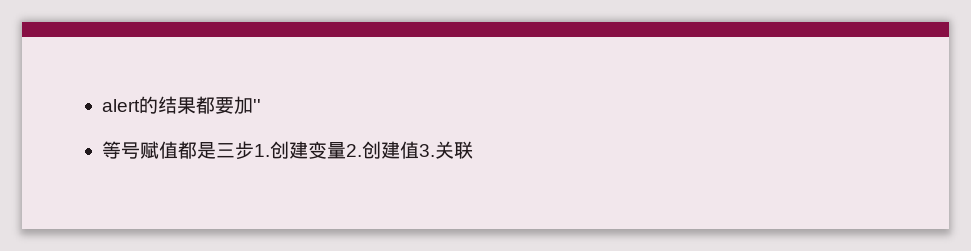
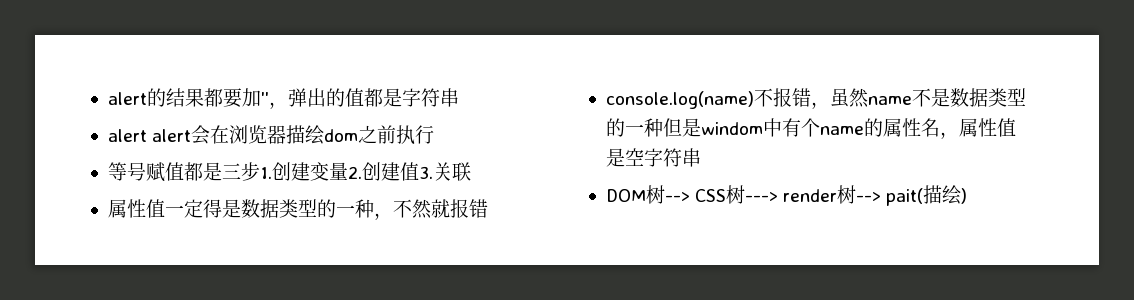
- alert的结果都要加''
+ alert的结果都要加''，弹出的值都是字符串
+ alert alert会在浏览器描绘dom之前执行
+ 属性值一定得是数据类型的一种，不然就报错
+ console.log(name)不报错，虽然name不是数据类型的一种但是windom中有个name的属性名，属性值是空字符串
+ DOM树--> CSS树---> render树--> pait(描绘)

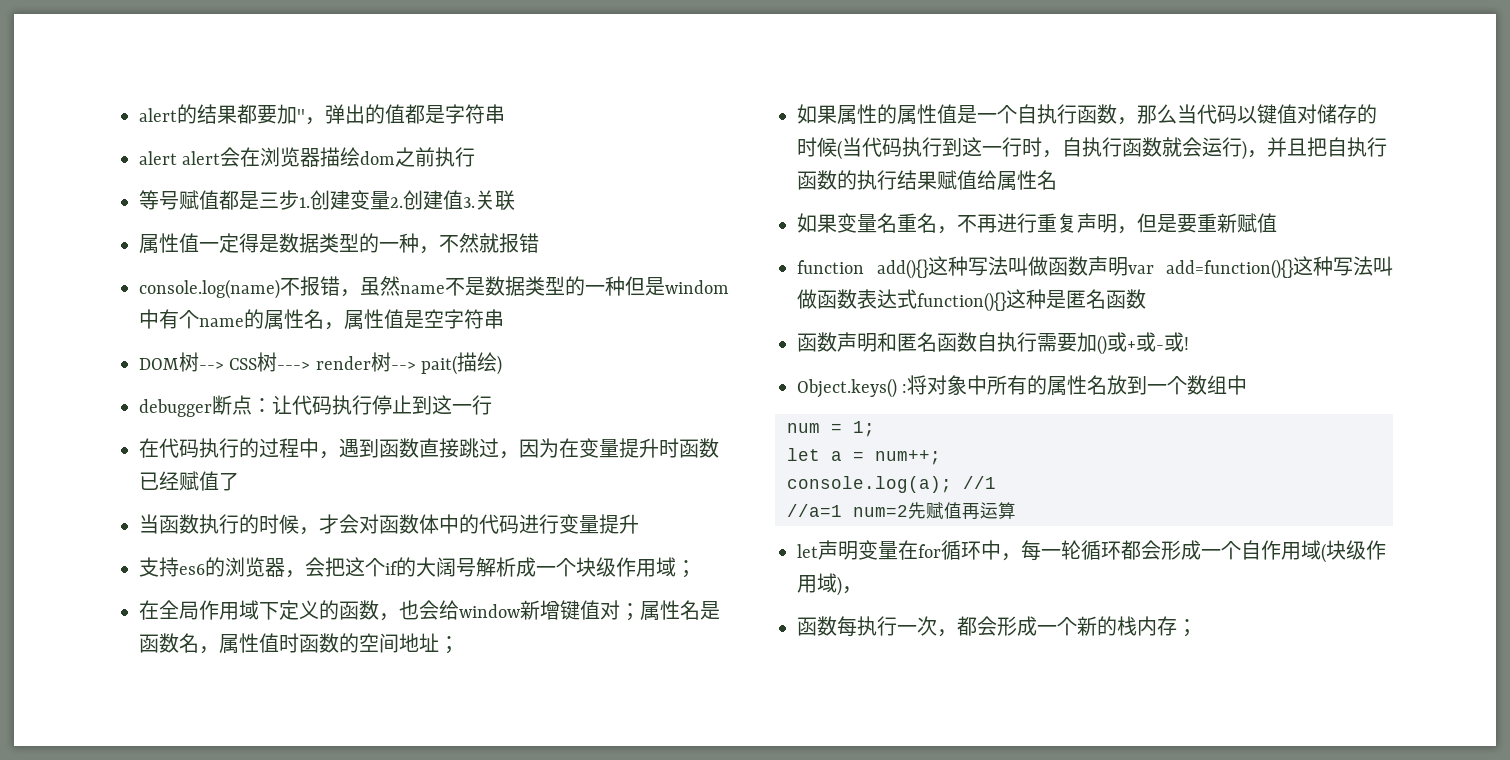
+ debugger断点：让代码执行停止到这一行
+ 在代码执行的过程中，遇到函数直接跳过，因为在变量提升时函数已经赋值了
+ 当函数执行的时候，才会对函数体中的代码进行变量提升
+ 支持es6的浏览器，会把这个if的大阔号解析成一个块级作用域；
+ 在全局作用域下定义的函数，也会给window新增键值对；属性名是函数名，属性值时函数的空间地址；
+ 如果属性的属性值是一个自执行函数，那么当代码以键值对储存的时候(当代码执行到这一行时，自执行函数就会运行)，并且把自执行函数的执行结果赋值给属性名
+ 如果变量名重名，不再进行重复声明，但是要重新赋值
+ function add(){}这种写法叫做函数声明var add=function(){}这种写法叫做函数表达式function(){}这种是匿名函数
+ 函数声明和匿名函数自执行需要加()或+或-或!
+ Object.keys() :将对象中所有的属性名放到一个数组中
+ num = 1;
+ let a = num++;
+ console.log(a); //1
+ //a=1 num=2先赋值再运算
+ let声明变量在for循环中，每一轮循环都会形成一个自作用域(块级作用域)，
+ 函数每执行一次，都会形成一个新的栈内存；

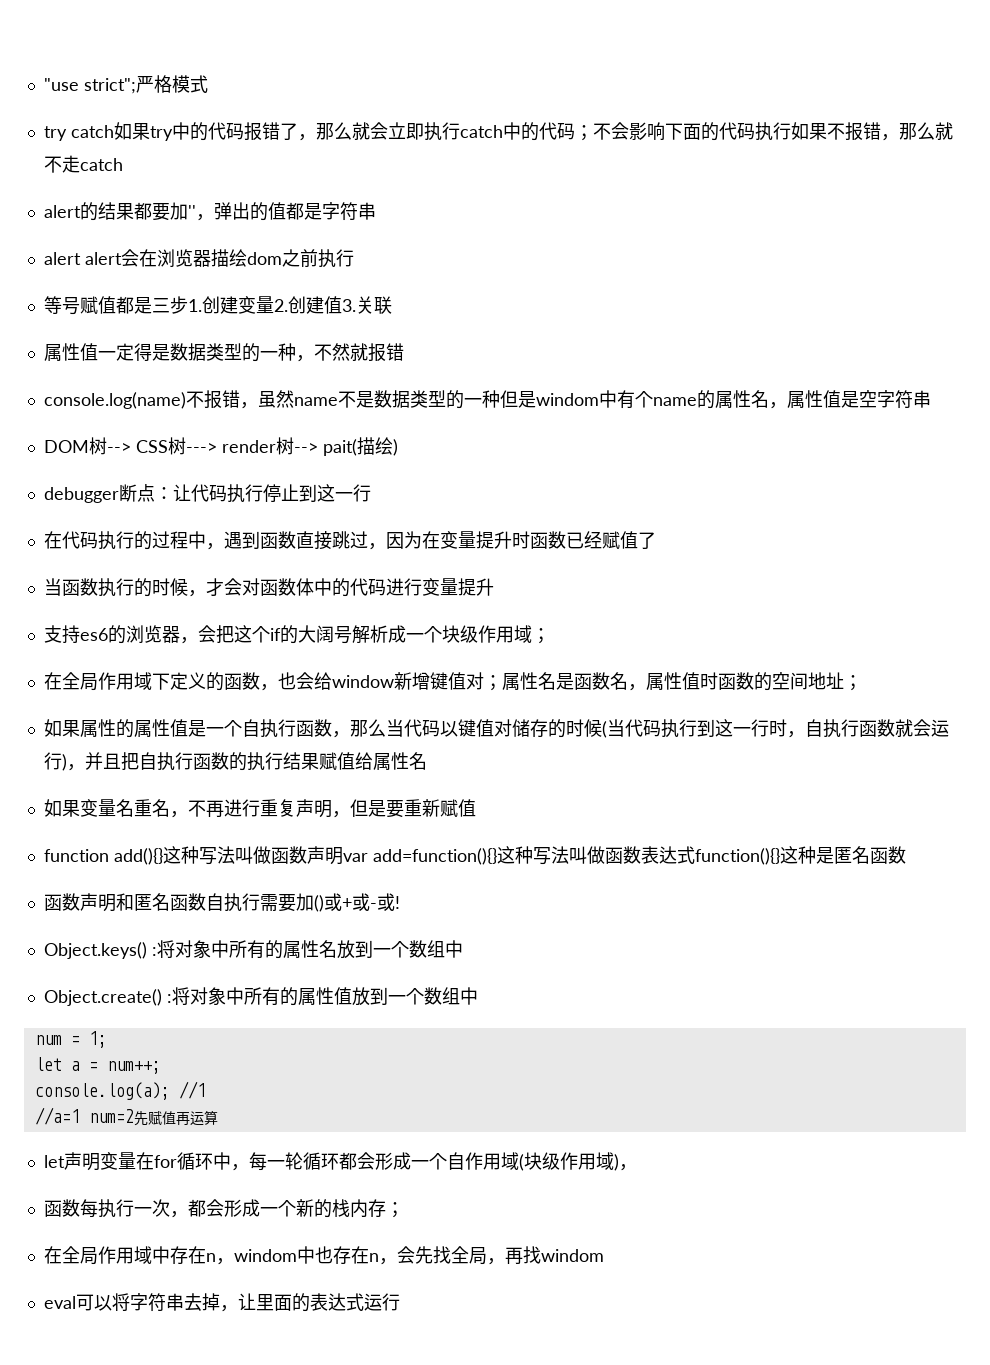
+ "use strict";严格模式
+ try catch如果try中的代码报错了，那么就会立即执行catch中的代码；不会影响下面的代码执行如果不报错，那么就不走catch
+ Object.create() :将对象中所有的属性值放到一个数组中
+ 在全局作用域中存在n，windom中也存在n，会先找全局，再找windom
+ eval可以将字符串去掉，让里面的表达式运行

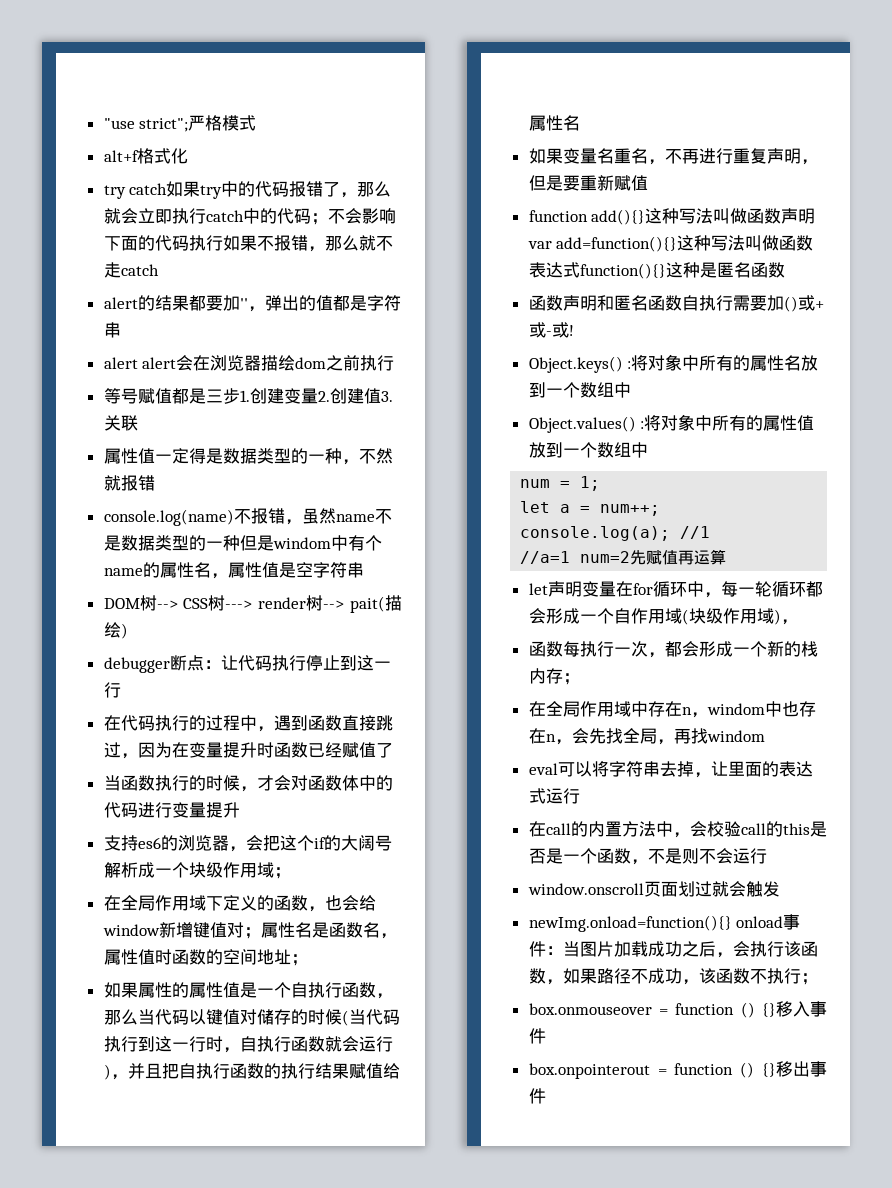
+ alt+f格式化
- Object.create() :将对象中所有的属性值放到一个数组中
+ Object.values() :将对象中所有的属性值放到一个数组中
+ 在call的内置方法中，会校验call的this是否是一个函数，不是则不会运行
+ window.onscroll页面划过就会触发
+ newImg.onload=function(){} onload事件：当图片加载成功之后，会执行该函数，如果路径不成功，该函数不执行；
+ box.onmouseover = function () {}移入事件
+ box.onpointerout = function () {}移出事件

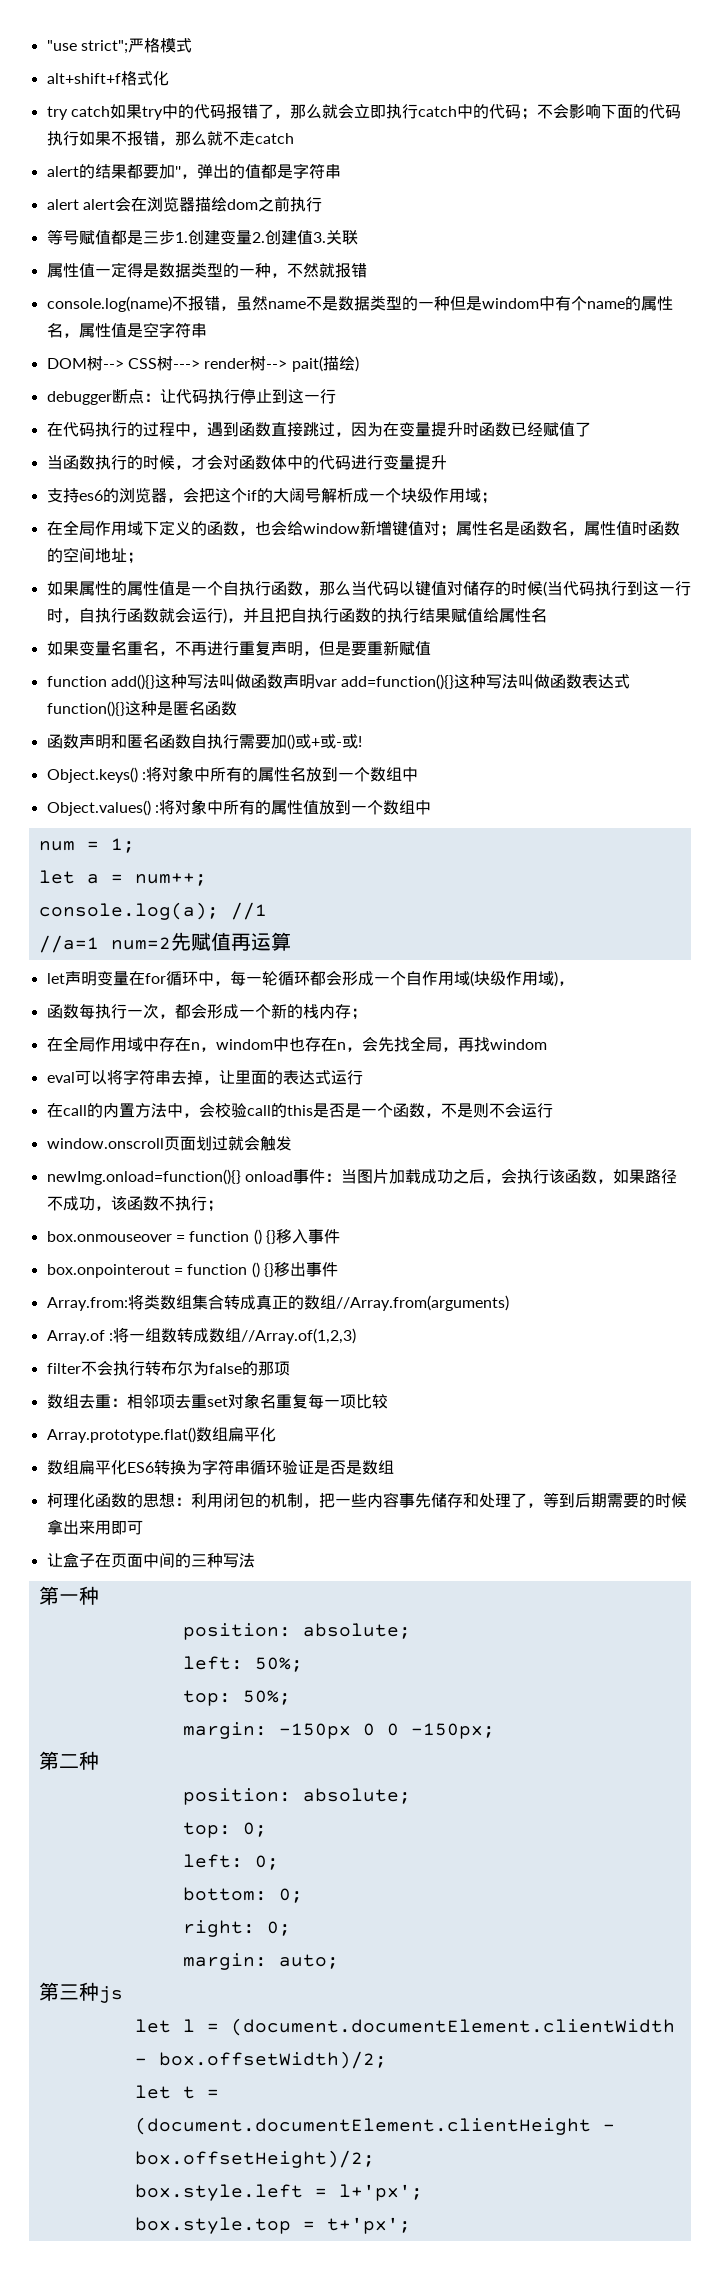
- alt+f格式化
+ alt+shift+f格式化
+ Array.from:将类数组集合转成真正的数组//Array.from(arguments)
+ Array.of :将一组数转成数组//Array.of(1,2,3)
+ filter不会执行转布尔为false的那项
+ 数组去重：相邻项去重set对象名重复每一项比较
+ Array.prototype.flat()数组扁平化
+ 数组扁平化ES6转换为字符串循环验证是否是数组
+ 柯理化函数的思想：利用闭包的机制，把一些内容事先储存和处理了，等到后期需要的时候拿出来用即可
+ 让盒子在页面中间的三种写法
+ 第一种
+ position: absolute;
+ left: 50%;
+ top: 50%;
+ margin: -150px 0 0 -150px;
+ 第二种
+ position: absolute;
+ top: 0;
+ left: 0;
+ bottom: 0;
+ right: 0;
+ margin: auto;
+ 第三种js
+ let l = (document.documentElement.clientWidth - box.offsetWidth)/2;
+ let t = (document.documentElement.clientHeight - box.offsetHeight)/2;
+ box.style.left = l+'px';
+ box.style.top = t+'px';

